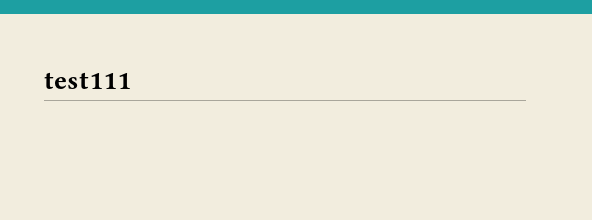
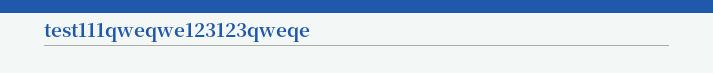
- test111
+ test111qweqwe123123qweqe

